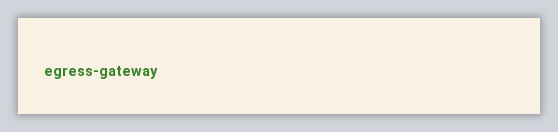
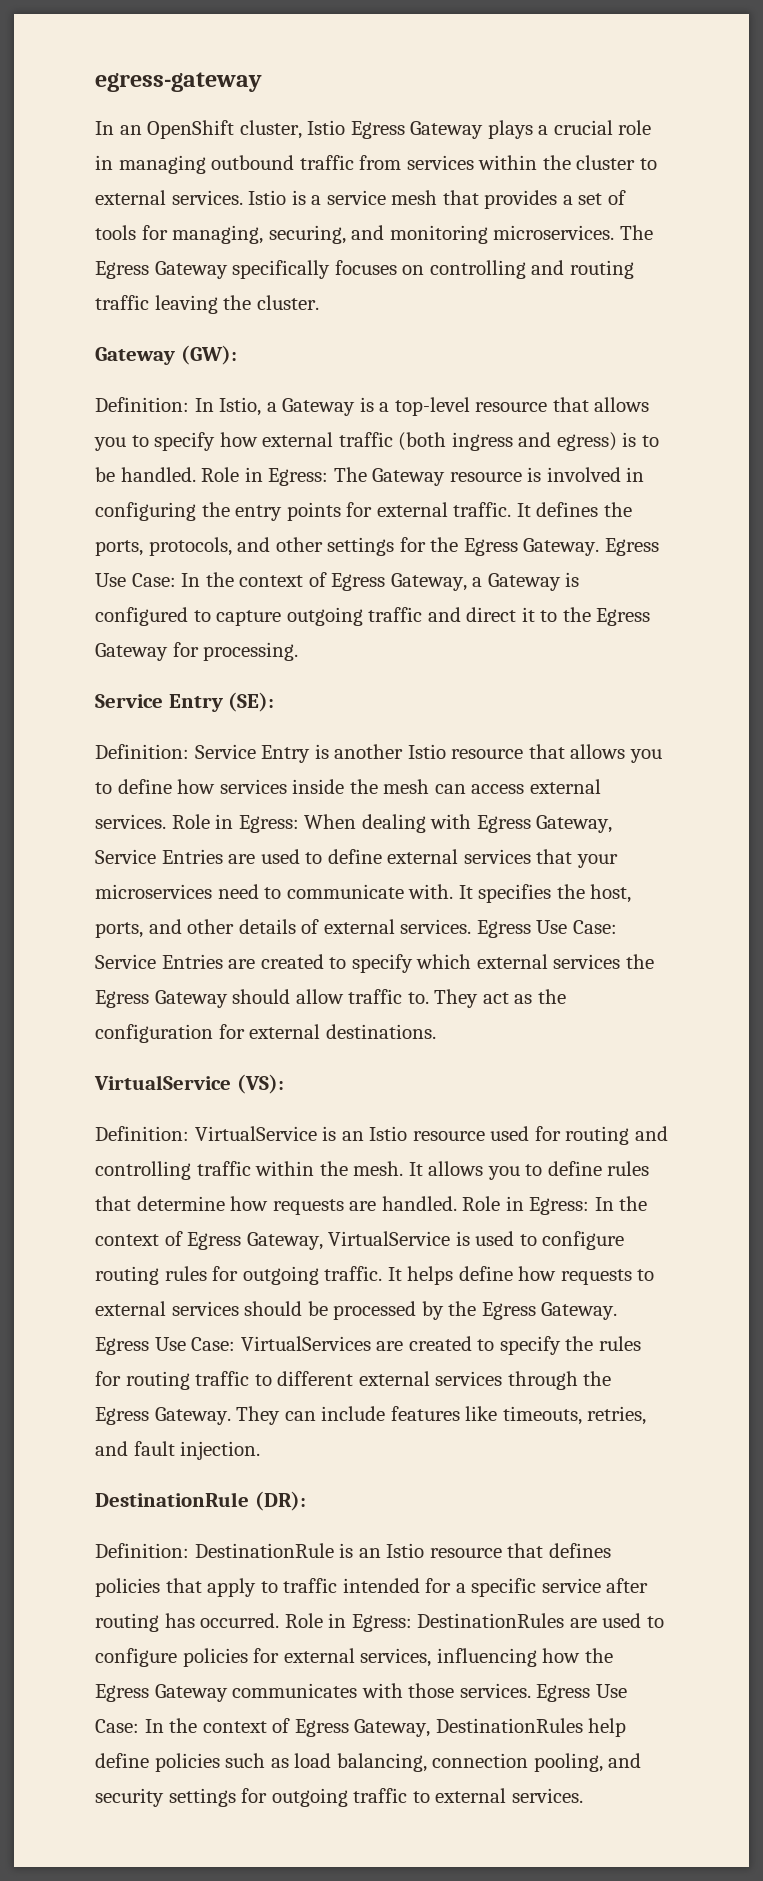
+ In an OpenShift cluster, Istio Egress Gateway plays a crucial role in managing outbound traffic from services within the cluster to external services. Istio is a service mesh that provides a set of tools for managing, securing, and monitoring microservices. The Egress Gateway specifically focuses on controlling and routing traffic leaving the cluster.
+ Gateway (GW):
+ Definition: In Istio, a Gateway is a top-level resource that allows you to specify how external traffic (both ingress and egress) is to be handled. Role in Egress: The Gateway resource is involved in configuring the entry points for external traffic. It defines the ports, protocols, and other settings for the Egress Gateway. Egress Use Case: In the context of Egress Gateway, a Gateway is configured to capture outgoing traffic and direct it to the Egress Gateway for processing.
+ Service Entry (SE):
+ Definition: Service Entry is another Istio resource that allows you to define how services inside the mesh can access external services. Role in Egress: When dealing with Egress Gateway, Service Entries are used to define external services that your microservices need to communicate with. It specifies the host, ports, and other details of external services. Egress Use Case: Service Entries are created to specify which external services the Egress Gateway should allow traffic to. They act as the configuration for external destinations.
+ VirtualService (VS):
+ Definition: VirtualService is an Istio resource used for routing and controlling traffic within the mesh. It allows you to define rules that determine how requests are handled. Role in Egress: In the context of Egress Gateway, VirtualService is used to configure routing rules for outgoing traffic. It helps define how requests to external services should be processed by the Egress Gateway. Egress Use Case: VirtualServices are created to specify the rules for routing traffic to different external services through the Egress Gateway. They can include features like timeouts, retries, and fault injection.
+ DestinationRule (DR):
+ Definition: DestinationRule is an Istio resource that defines policies that apply to traffic intended for a specific service after routing has occurred. Role in Egress: DestinationRules are used to configure policies for external services, influencing how the Egress Gateway communicates with those services. Egress Use Case: In the context of Egress Gateway, DestinationRules help define policies such as load balancing, connection pooling, and security settings for outgoing traffic to external services.

